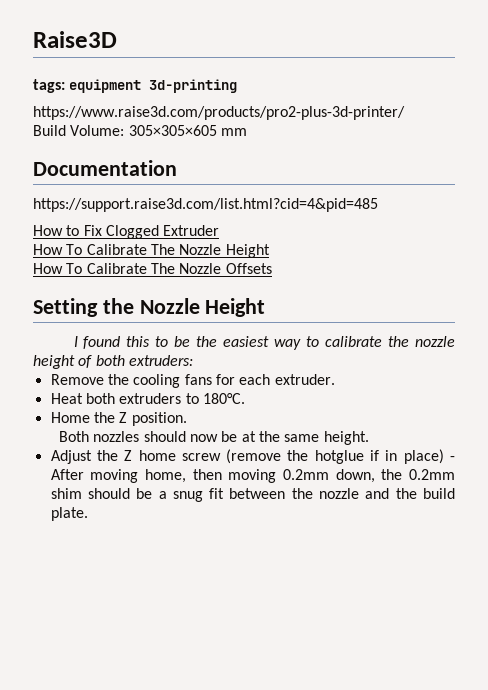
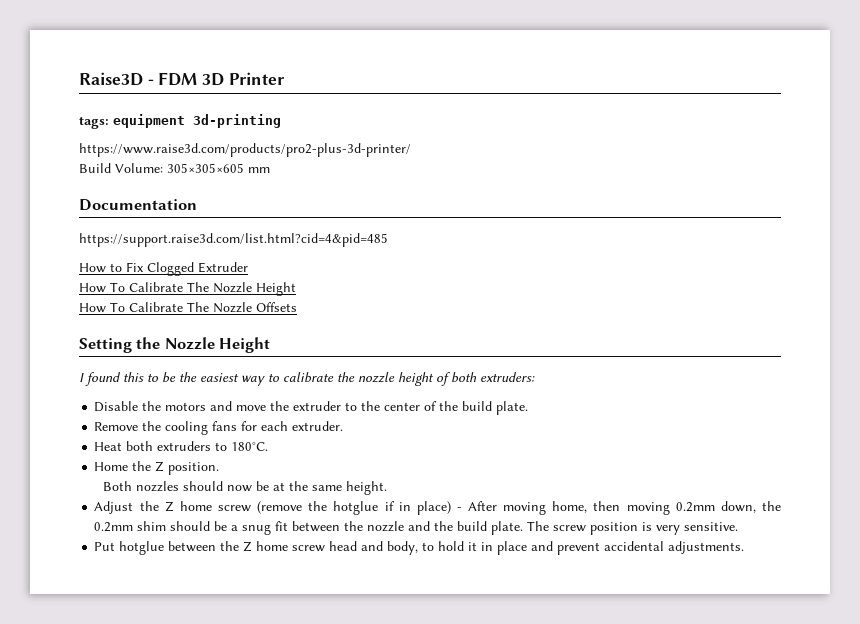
- Raise3D
+ Raise3D - FDM 3D Printer
+ Disable the motors and move the extruder to the center of the build plate.
+ The screw position is very sensitive.
+ Put hotglue between the Z home screw head and body, to hold it in place and prevent accidental adjustments.

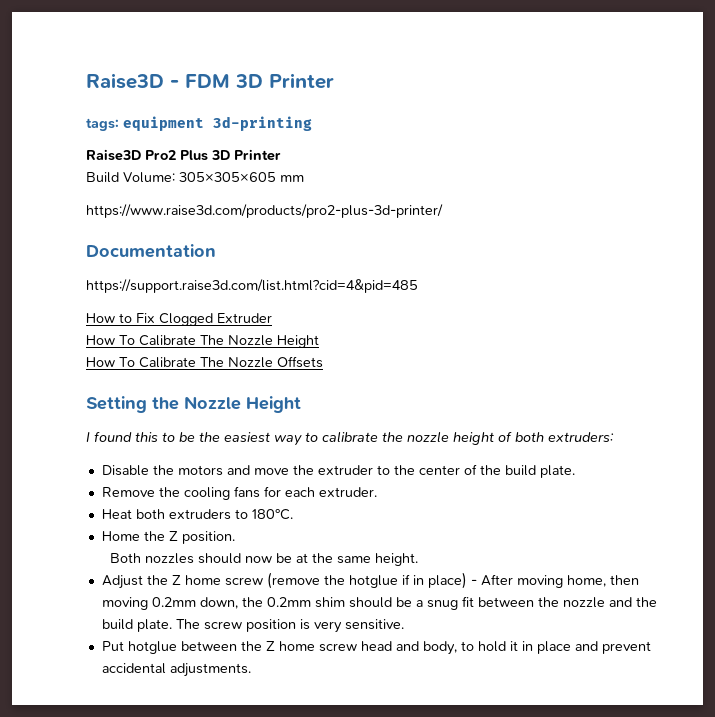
- https://www.raise3d.com/products/pro2-plus-3d-printer/
+ Raise3D Pro2 Plus 3D Printer
+ https://www.raise3d.com/products/pro2-plus-3d-printer/

